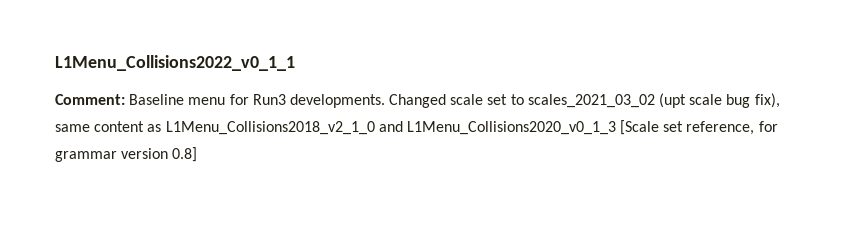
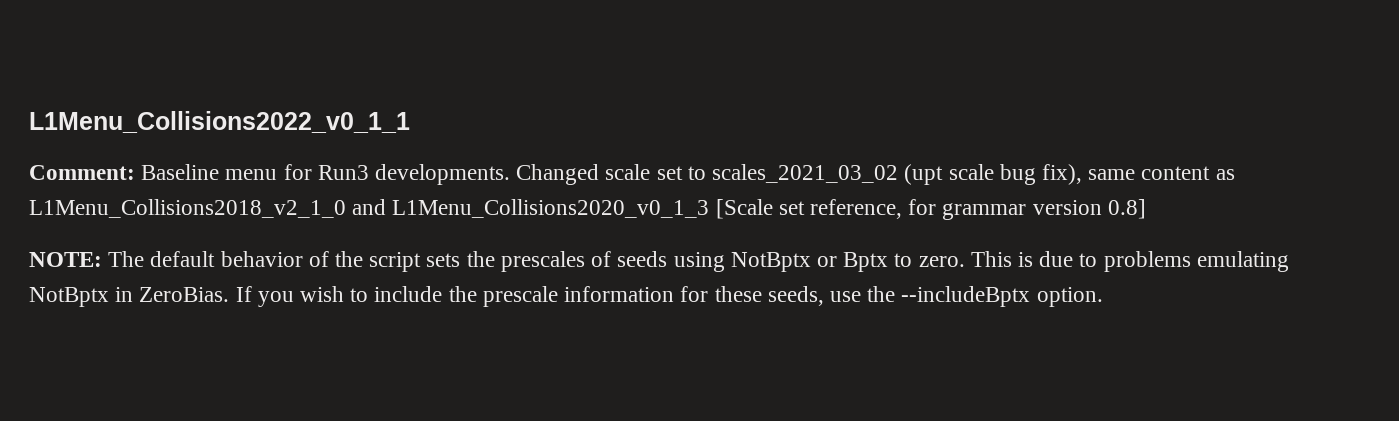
+ NOTE: The default behavior of the script sets the prescales of seeds using NotBptx or Bptx to zero. This is due to problems emulating NotBptx in ZeroBias. If you wish to include the prescale information for these seeds, use the --includeBptx option.

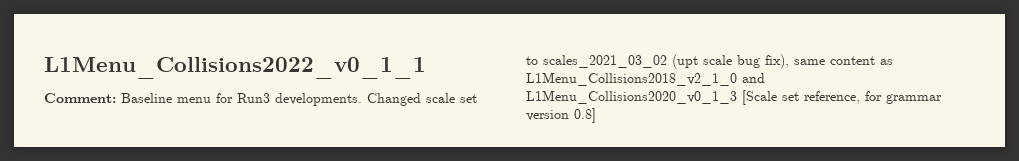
- NOTE: The default behavior of the script sets the prescales of seeds using NotBptx or Bptx to zero. This is due to problems emulating NotBptx in ZeroBias. If you wish to include the prescale information for these seeds, use the --includeBptx option.

